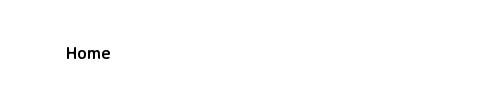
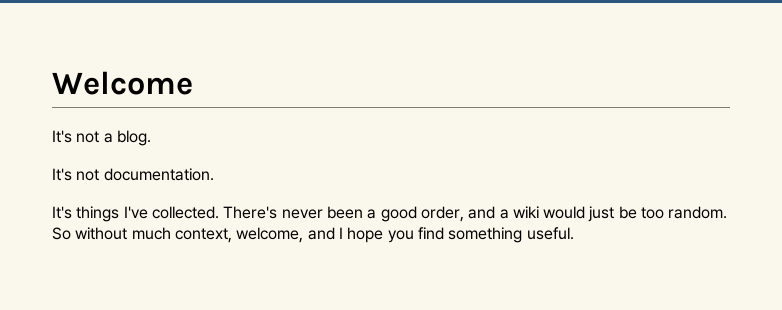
- Home
+ Welcome
+ It's not a blog.
+ It's not documentation.
+ It's things I've collected. There's never been a good order, and a wiki would just be too random. So without much context, welcome, and I hope you find something useful.

